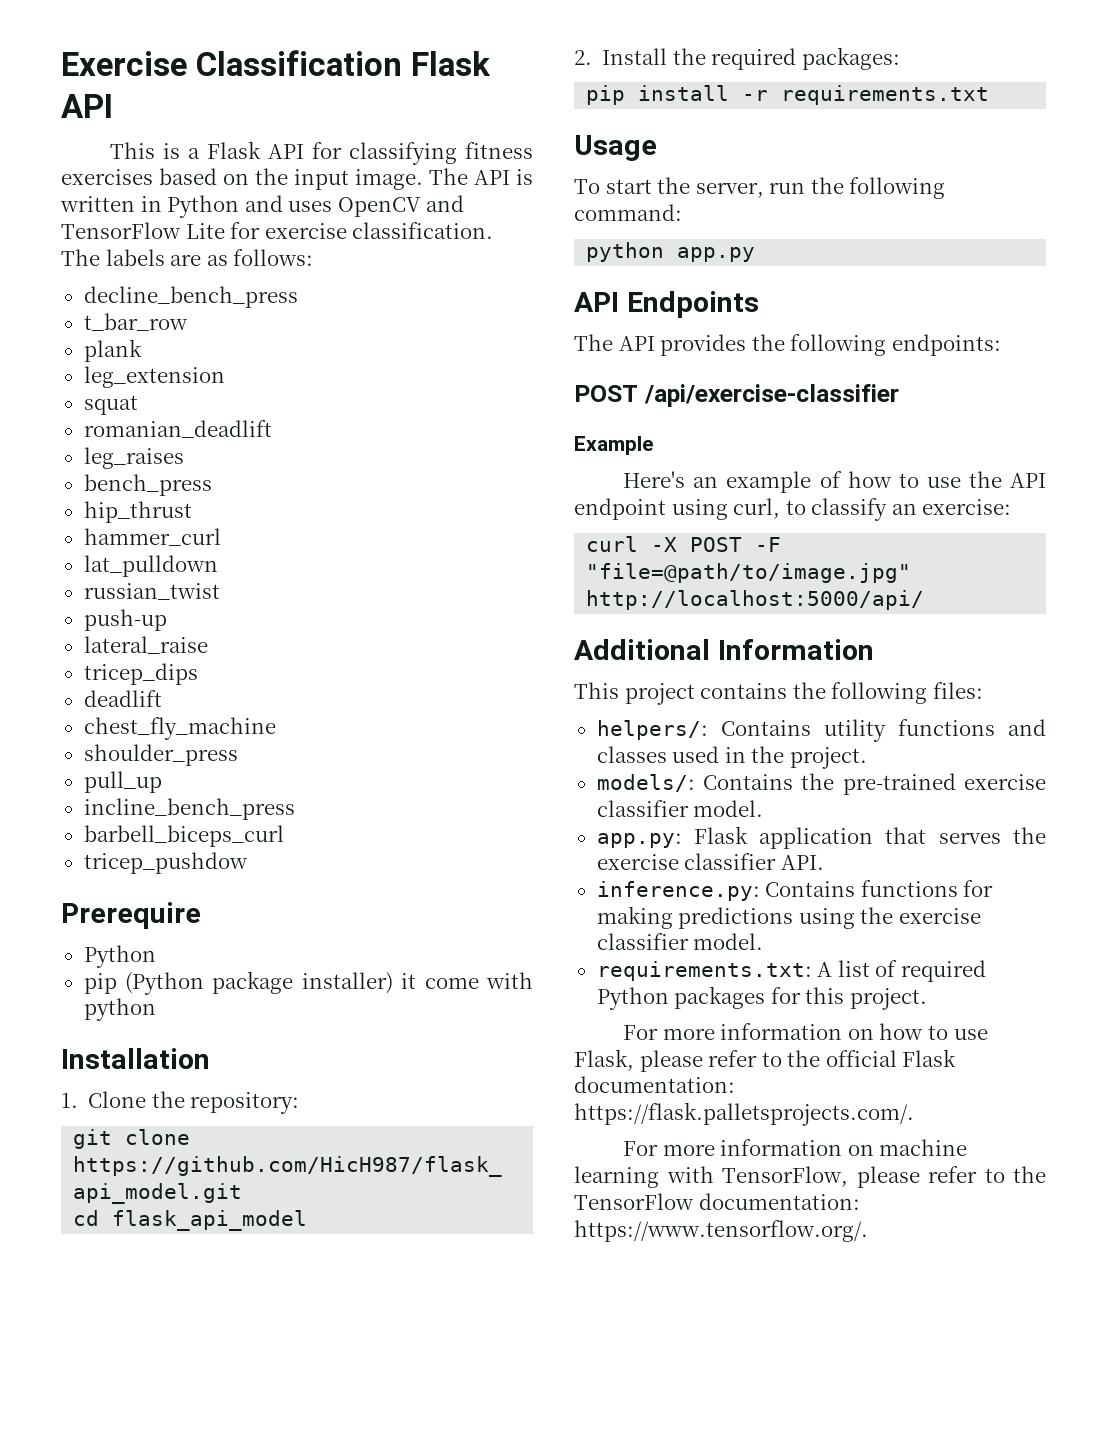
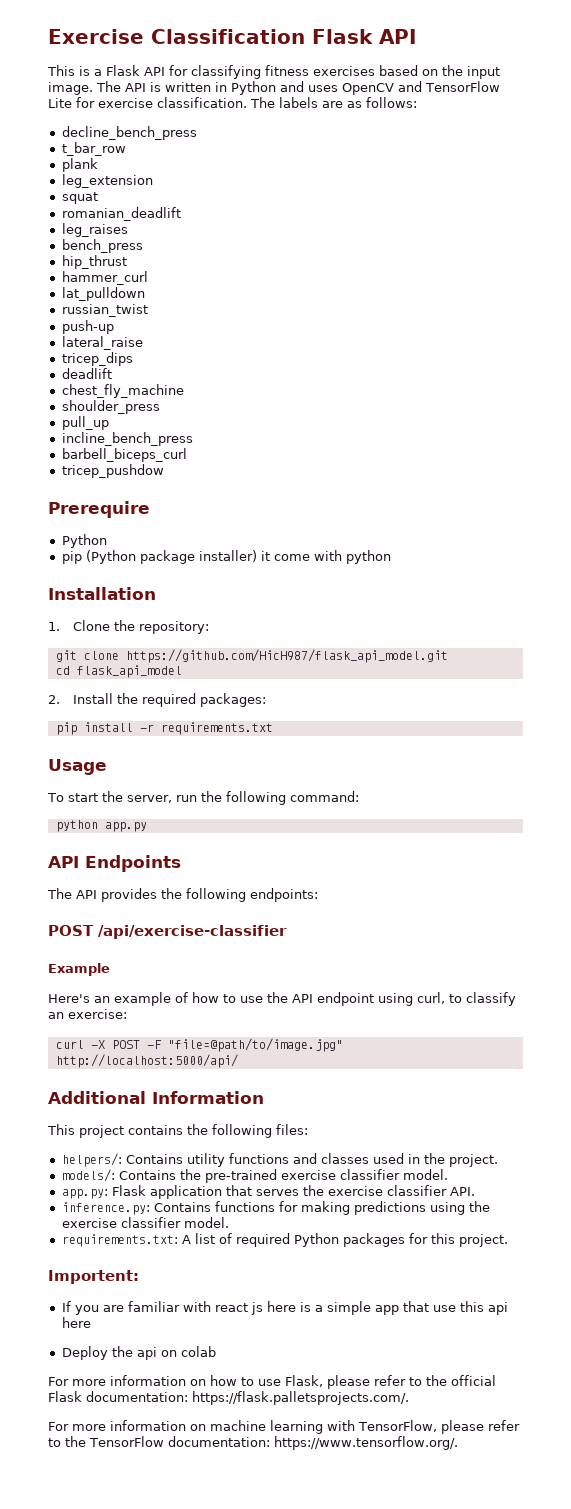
+ Importent:
+ If you are familiar with react js here is a simple app that use this api here
+ Deploy the api on colab

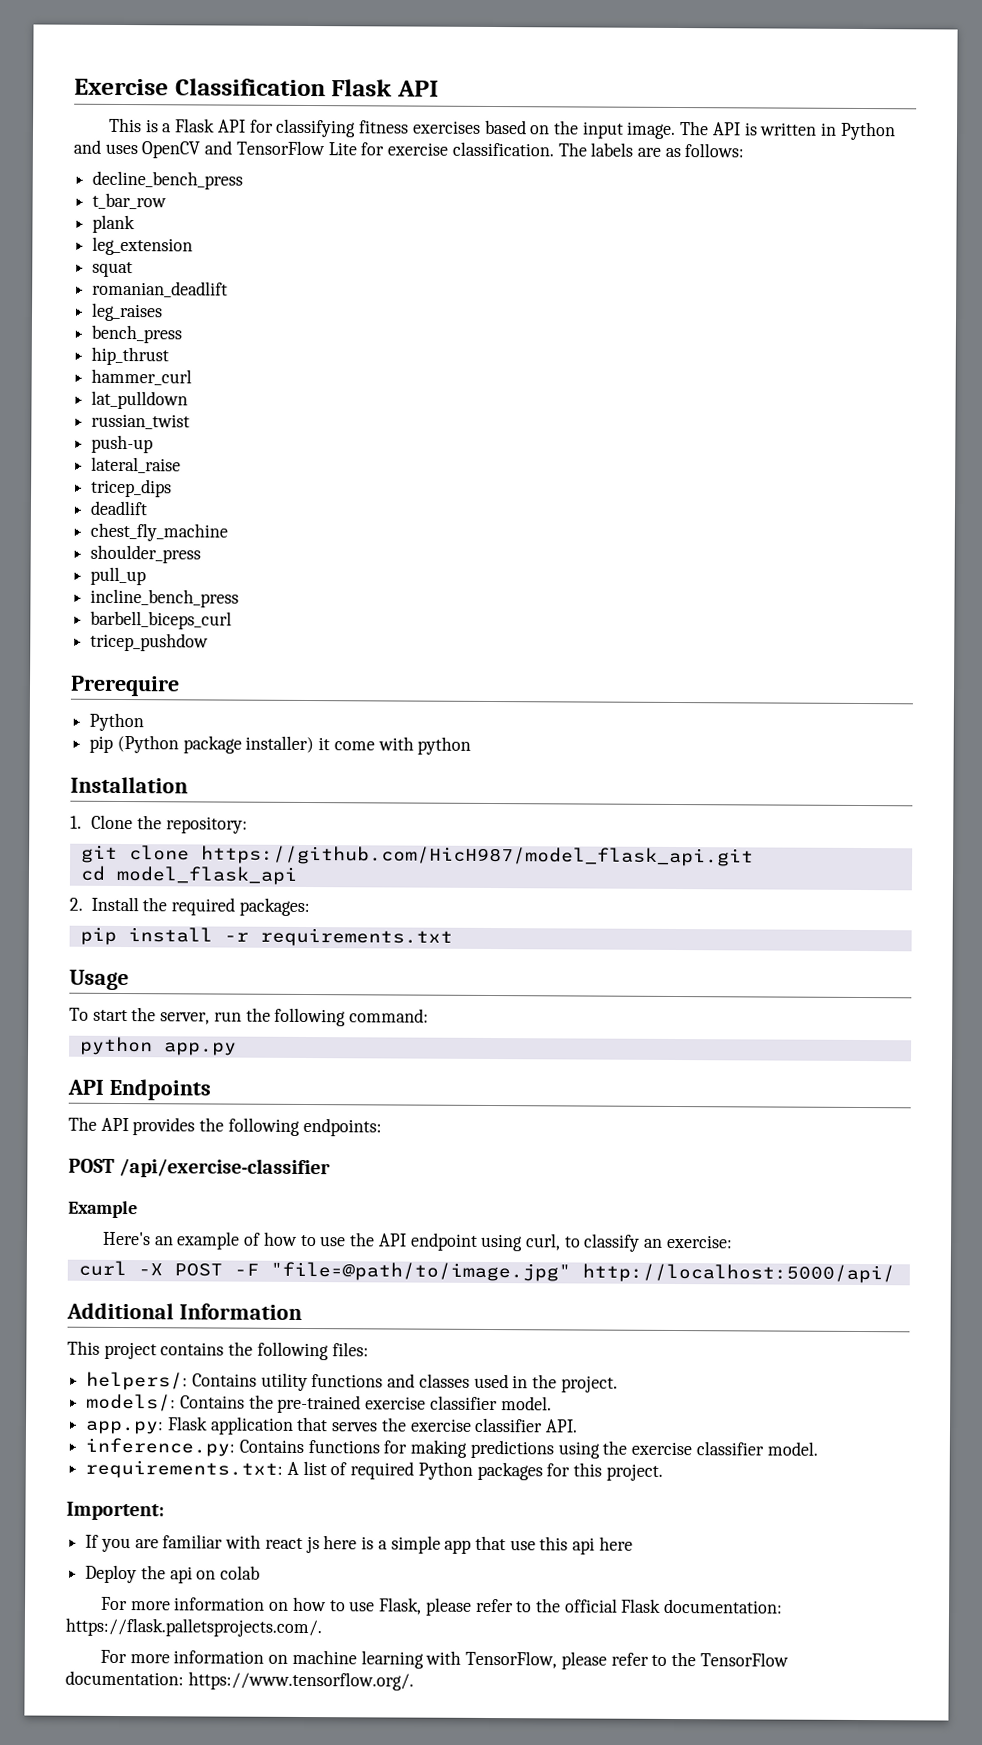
- git clone https://github.com/HicH987/flask_api_model.git
+ git clone https://github.com/HicH987/model_flask_api.git
- cd flask_api_model
+ cd model_flask_api

